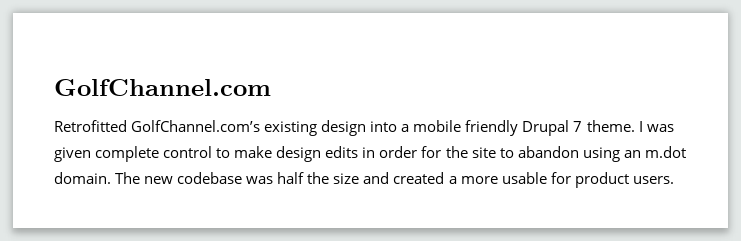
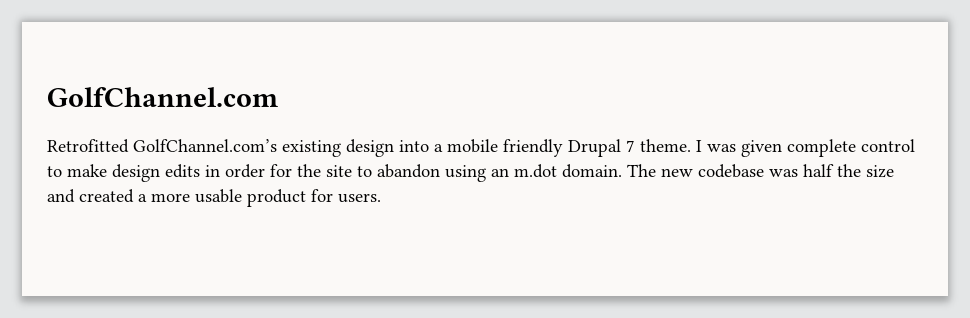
- The new codebase was half the size and created a more usable for product users.
+ The new codebase was half the size and created a more usable product for users.

